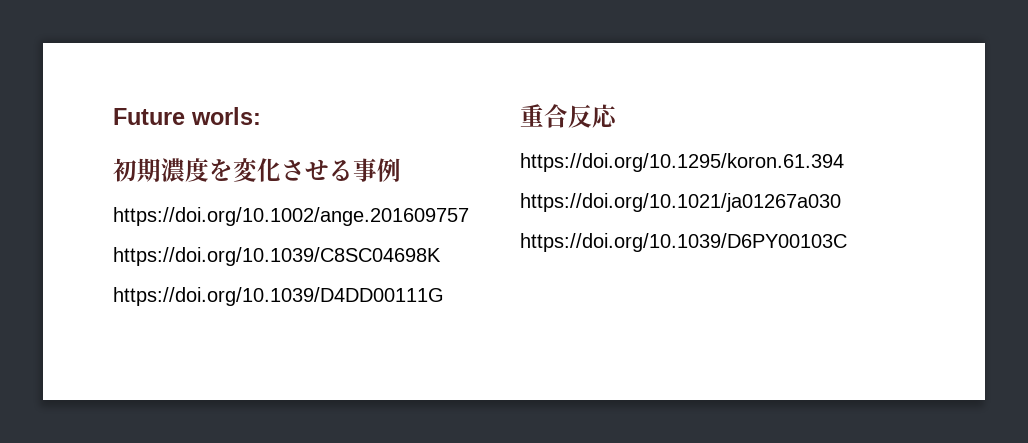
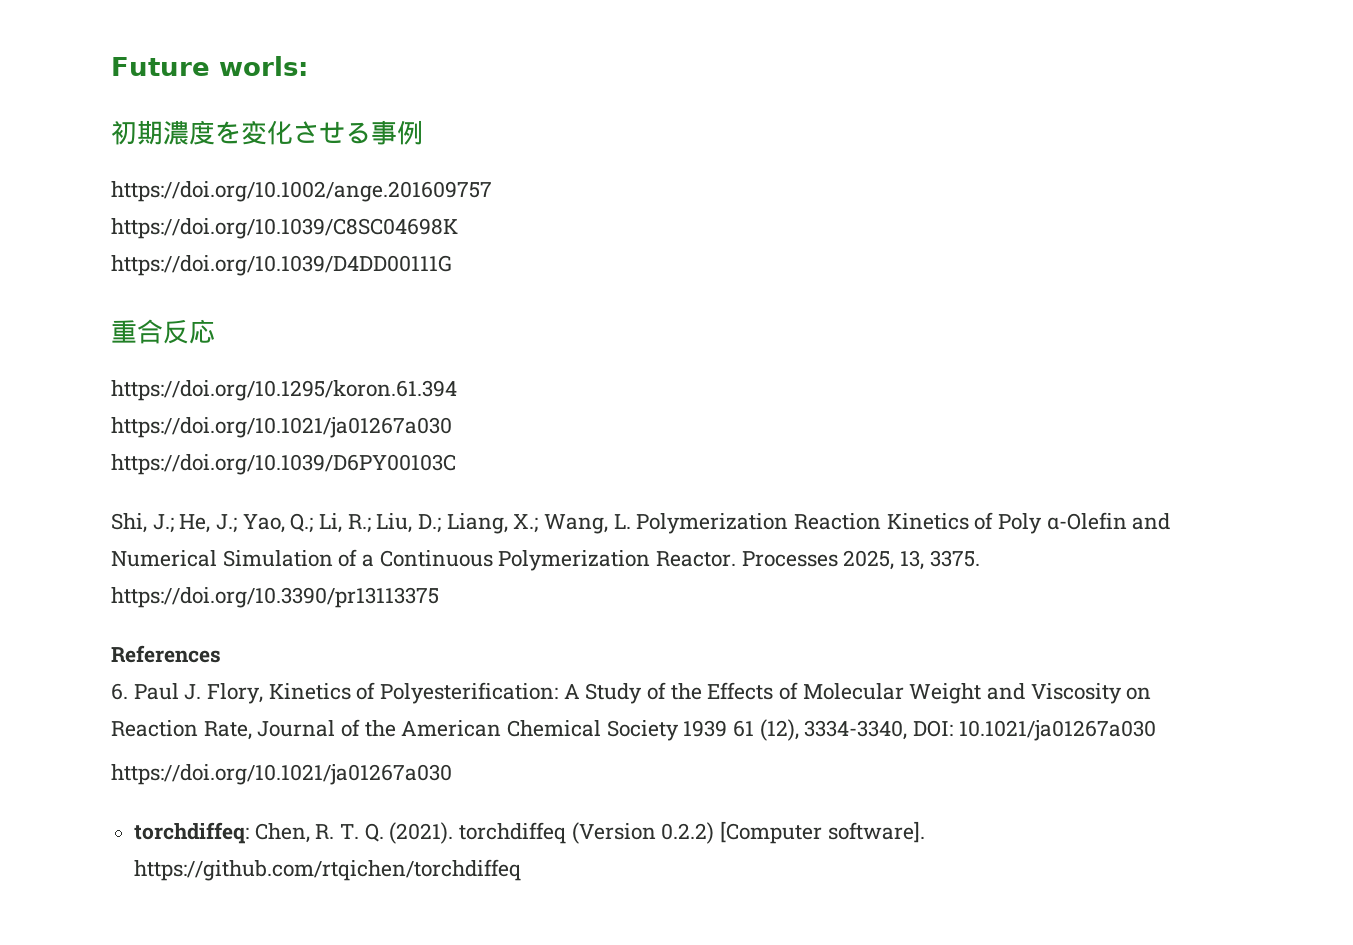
+ Shi, J.; He, J.; Yao, Q.; Li, R.; Liu, D.; Liang, X.; Wang, L. Polymerization Reaction Kinetics of Poly α-Olefin and Numerical Simulation of a Continuous Polymerization Reactor. Processes 2025, 13, 3375. https://doi.org/10.3390/pr13113375
+ References
+ 6. Paul J. Flory, Kinetics of Polyesterification: A Study of the Effects of Molecular Weight and Viscosity on Reaction Rate, Journal of the American Chemical Society 1939 61 (12), 3334-3340, DOI: 10.1021/ja01267a030
+ https://doi.org/10.1021/ja01267a030
+ torchdiffeq: Chen, R. T. Q. (2021). torchdiffeq (Version 0.2.2) [Computer software]. https://github.com/rtqichen/torchdiffeq

